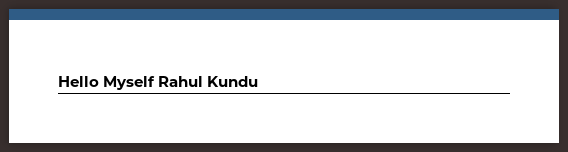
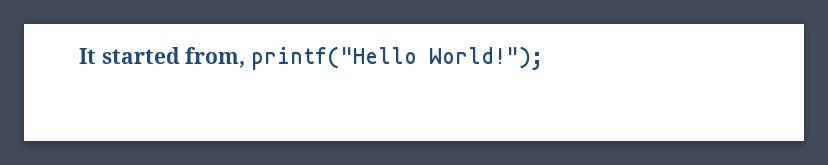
- Hello Myself Rahul Kundu
+ It started from, printf("Hello World!");

